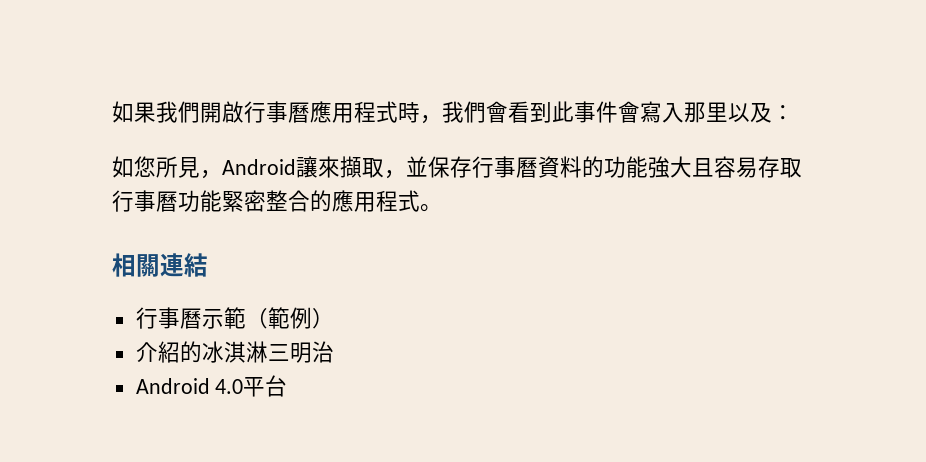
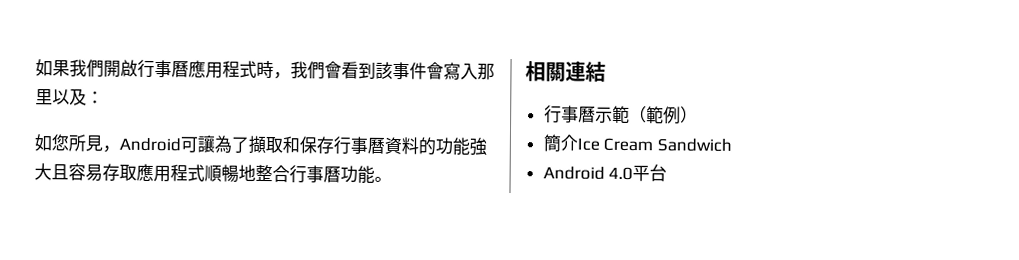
- 如果我們開啟行事曆應用程式時，我們會看到此事件會寫入那里以及：
+ 如果我們開啟行事曆應用程式時，我們會看到該事件會寫入那里以及：
- 如您所見，Android讓來擷取，並保存行事曆資料的功能強大且容易存取行事曆功能緊密整合的應用程式。
+ 如您所見，Android可讓為了擷取和保存行事曆資料的功能強大且容易存取應用程式順暢地整合行事曆功能。
- 介紹的冰淇淋三明治
+ 簡介Ice Cream Sandwich

